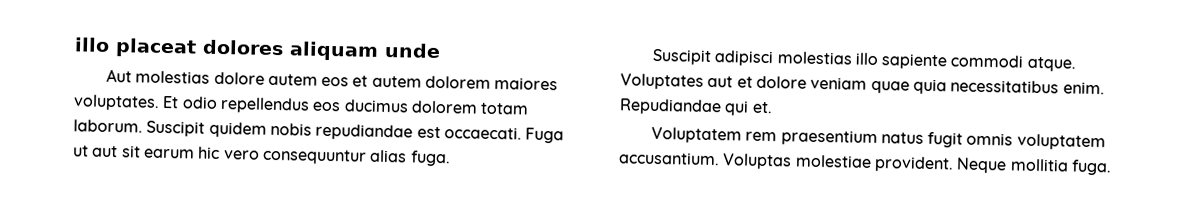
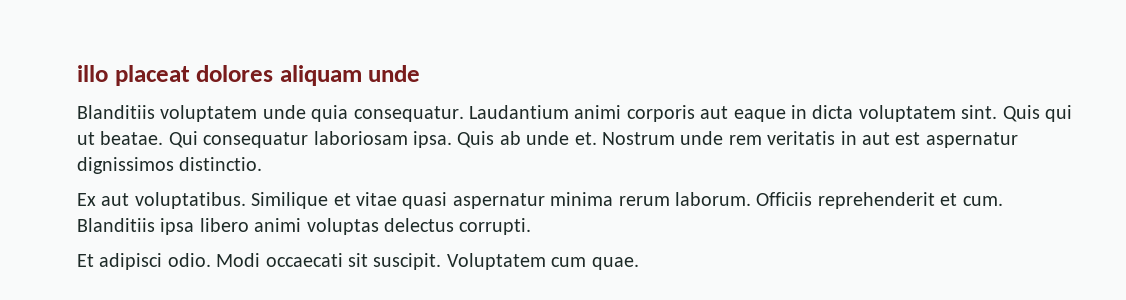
- Aut molestias dolore autem eos et autem dolorem maiores voluptates. Et odio repellendus eos ducimus dolorem totam laborum. Suscipit quidem nobis repudiandae est occaecati. Fuga ut aut sit earum hic vero consequuntur alias fuga.
- Suscipit adipisci molestias illo sapiente commodi atque. Voluptates aut et dolore veniam quae quia necessitatibus enim. Repudiandae qui et.
- Voluptatem rem praesentium natus fugit omnis voluptatem accusantium. Voluptas molestiae provident. Neque mollitia fuga.
+ Blanditiis voluptatem unde quia consequatur. Laudantium animi corporis aut eaque in dicta voluptatem sint. Quis qui ut beatae. Qui consequatur laboriosam ipsa. Quis ab unde et. Nostrum unde rem veritatis in aut est aspernatur dignissimos distinctio.
+ Ex aut voluptatibus. Similique et vitae quasi aspernatur minima rerum laborum. Officiis reprehenderit et cum. Blanditiis ipsa libero animi voluptas delectus corrupti.
+ Et adipisci odio. Modi occaecati sit suscipit. Voluptatem cum quae.

